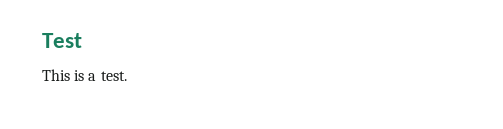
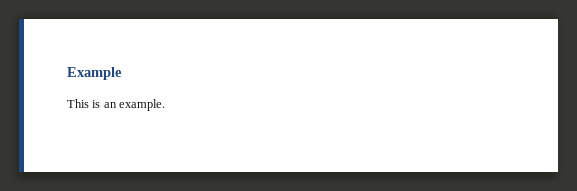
- Test
+ Example
- This is a test.
+ This is an example.

